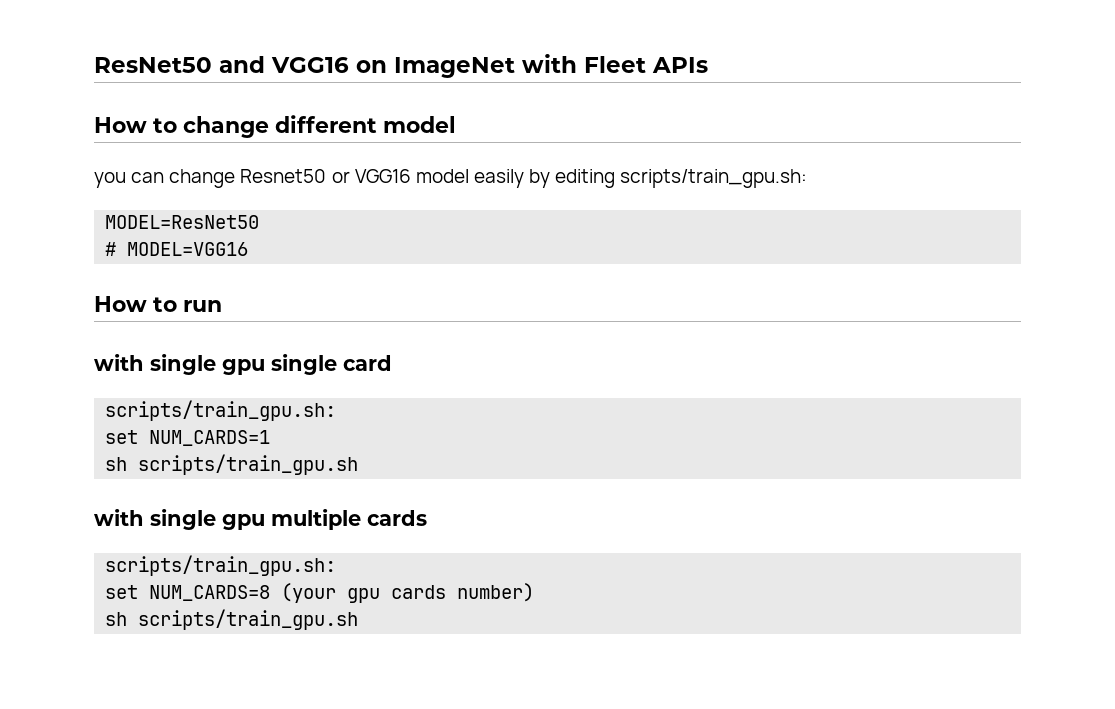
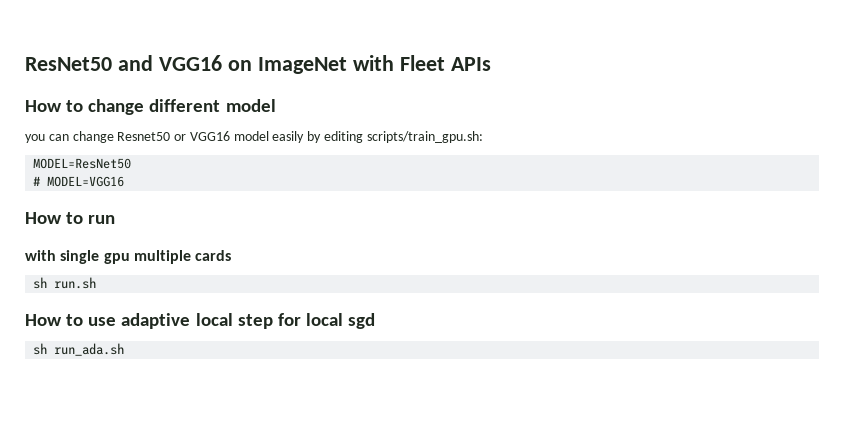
- with single gpu single card
- scripts/train_gpu.sh:
- set NUM_CARDS=1
- sh scripts/train_gpu.sh
  with single gpu multiple cards
- scripts/train_gpu.sh:
- set NUM_CARDS=8 (your gpu cards number)
- sh scripts/train_gpu.sh
+ sh run.sh
+ How to use adaptive local step for local sgd
+ sh run_ada.sh

